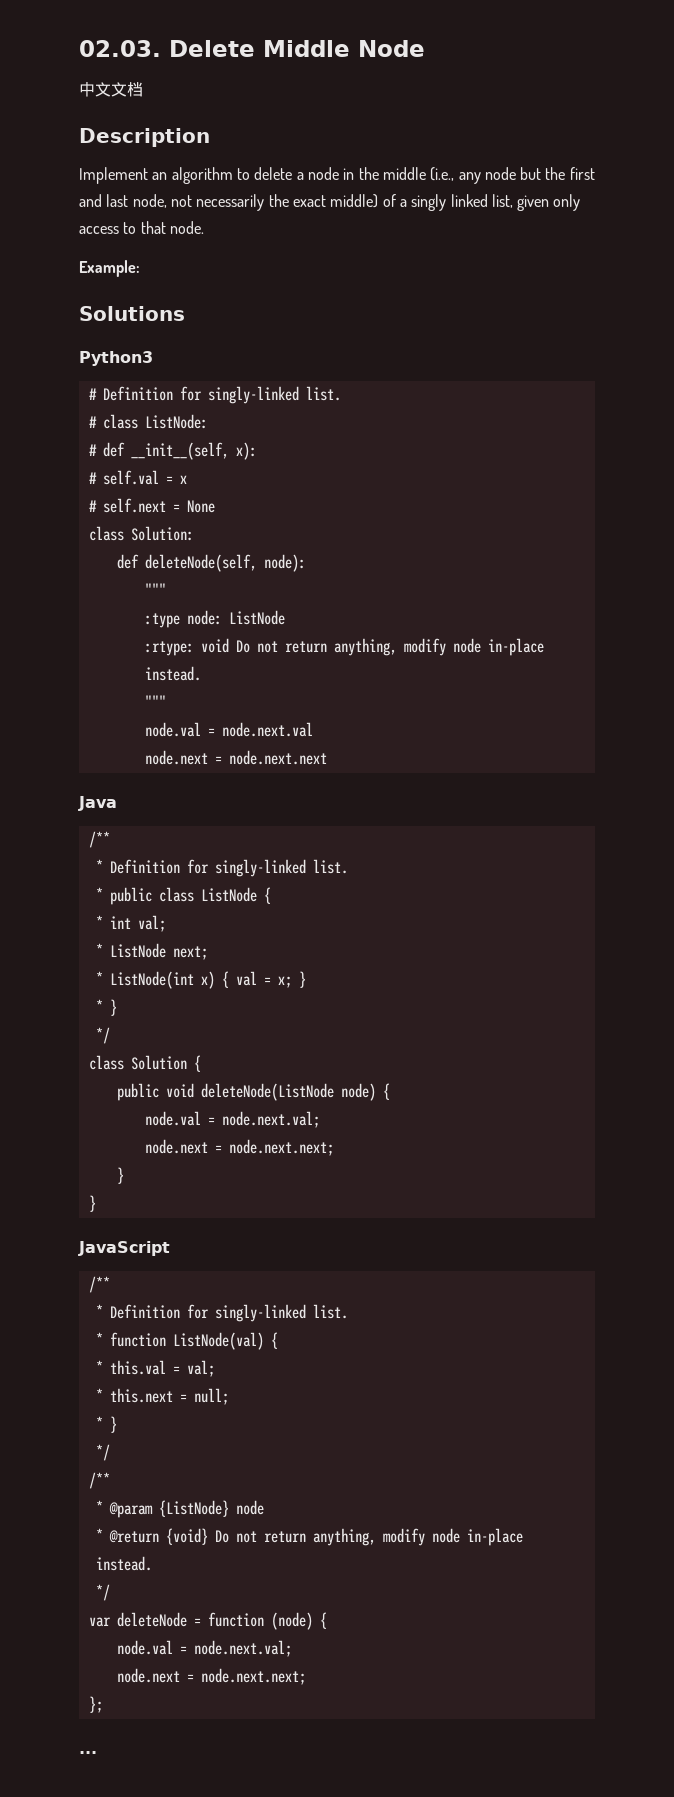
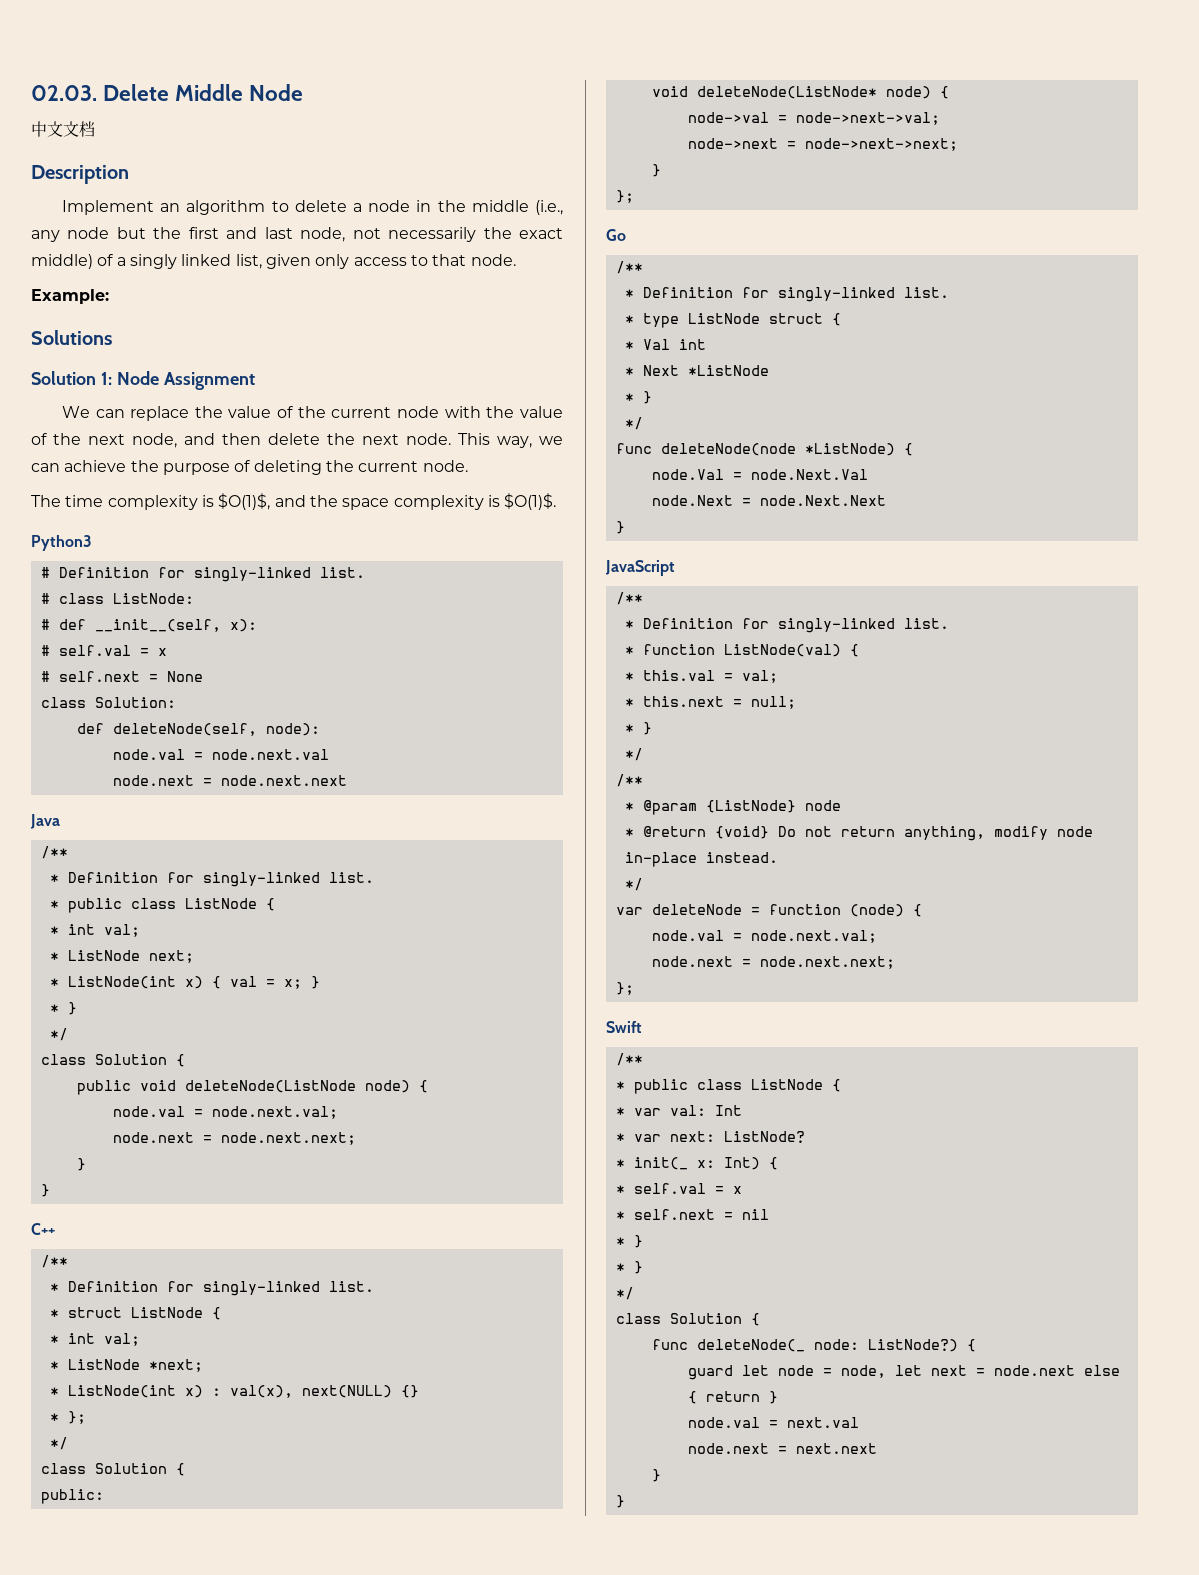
+ Solution 1: Node Assignment
+ We can replace the value of the current node with the value of the next node, and then delete the next node. This way, we can achieve the purpose of deleting the current node.
+ The time complexity is $O(1)$, and the space complexity is $O(1)$.
  def deleteNode(self, node):
- """
- :type node: ListNode
- :rtype: void Do not return anything, modify node in-place instead.
- """
+ C++
+ /**
+ * Definition for singly-linked list.
+ * struct ListNode {
+ * int val;
+ * ListNode *next;
+ * ListNode(int x) : val(x), next(NULL) {}
+ * };
+ */
+ class Solution {
+ public:
+ void deleteNode(ListNode* node) {
+ node->val = node->next->val;
+ node->next = node->next->next;
+ }
+ };
+ Go
+ /**
+ * Definition for singly-linked list.
+ * type ListNode struct {
+ * Val int
+ * Next *ListNode
+ * }
+ */
+ func deleteNode(node *ListNode) {
+ node.Val = node.Next.Val
+ node.Next = node.Next.Next
+ }
- ...
+ Swift
+ /**
+ * public class ListNode {
+ * var val: Int
+ * var next: ListNode?
+ * init(_ x: Int) {
+ * self.val = x
+ * self.next = nil
+ * }
+ * }
+ */
+ class Solution {
+ func deleteNode(_ node: ListNode?) {
+ guard let node = node, let next = node.next else { return }
+ node.val = next.val
+ node.next = next.next
+ }
+ }

